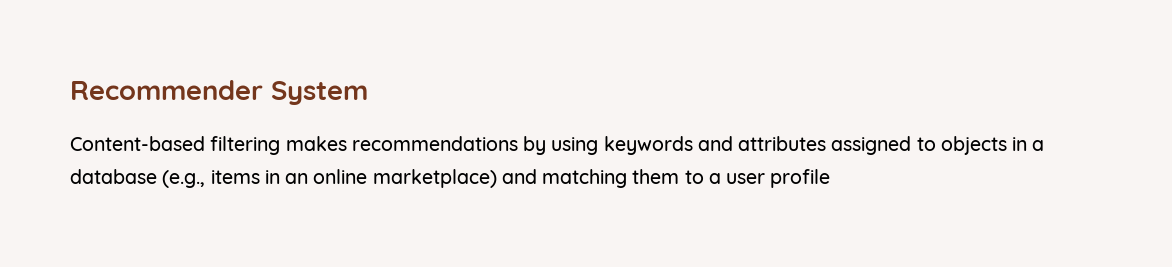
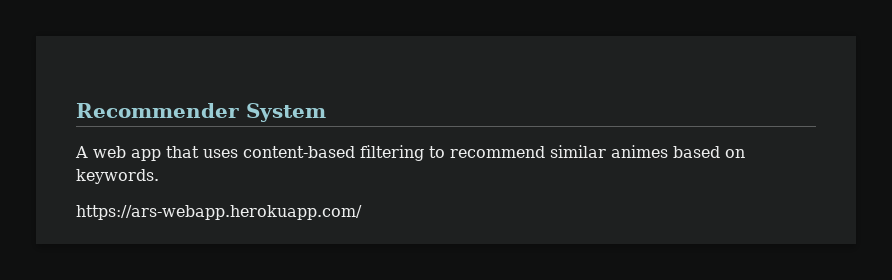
- Content-based filtering makes recommendations by using keywords and attributes assigned to objects in a database (e.g., items in an online marketplace) and matching them to a user profile
+ A web app that uses content-based filtering to recommend similar animes based on keywords.
+ https://ars-webapp.herokuapp.com/

